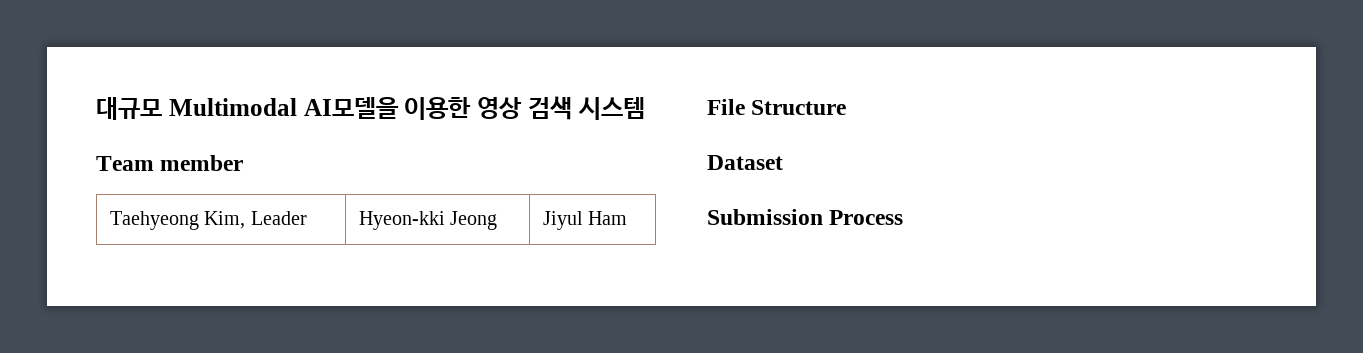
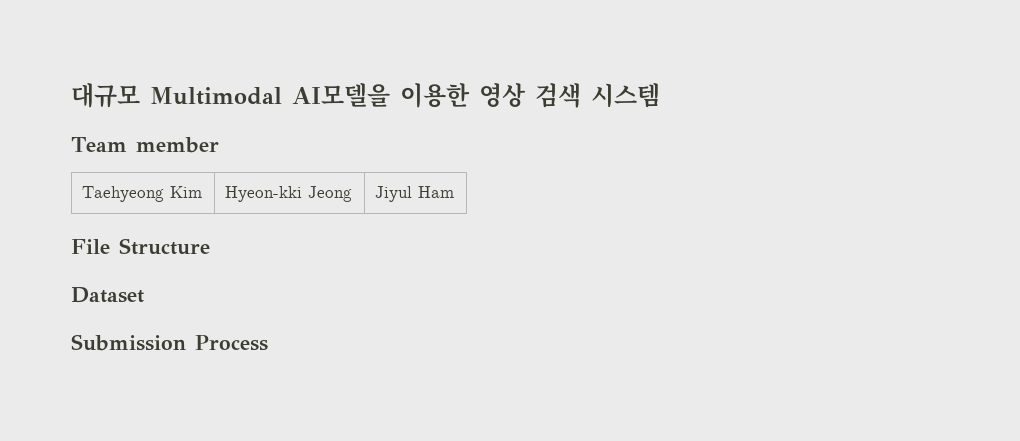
- Taehyeong Kim, Leader | Hyeon-kki Jeong | Jiyul Ham
+ Taehyeong Kim | Hyeon-kki Jeong | Jiyul Ham

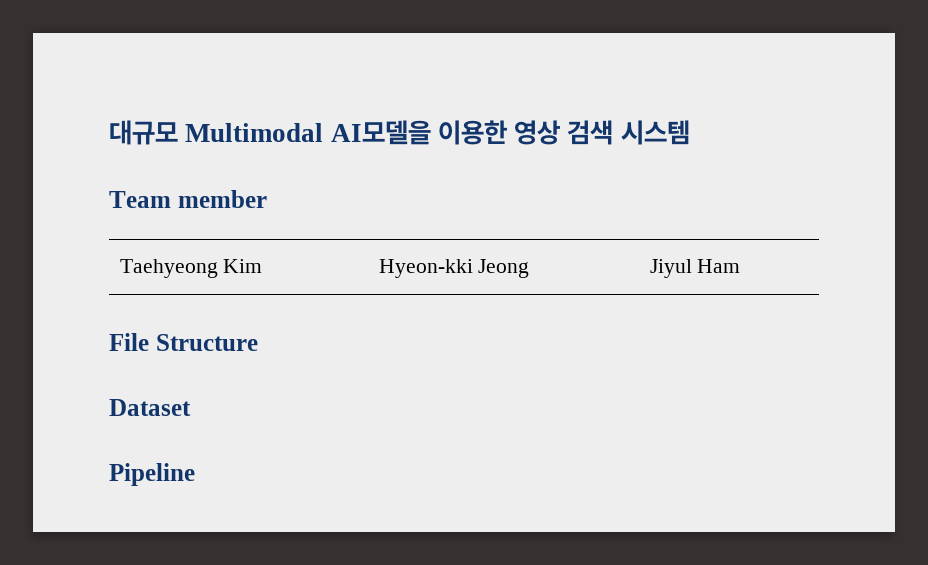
- Submission Process
+ Pipeline

